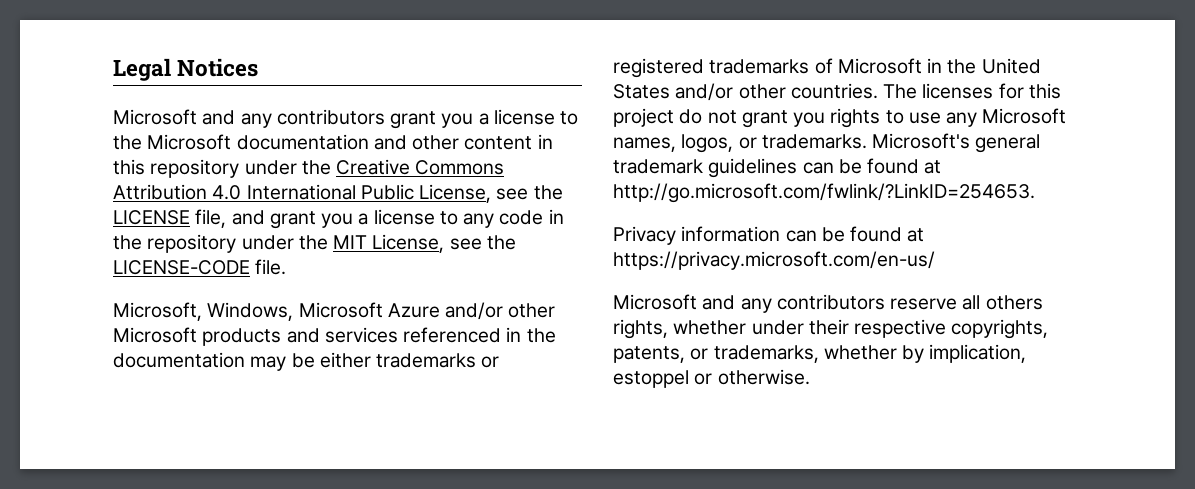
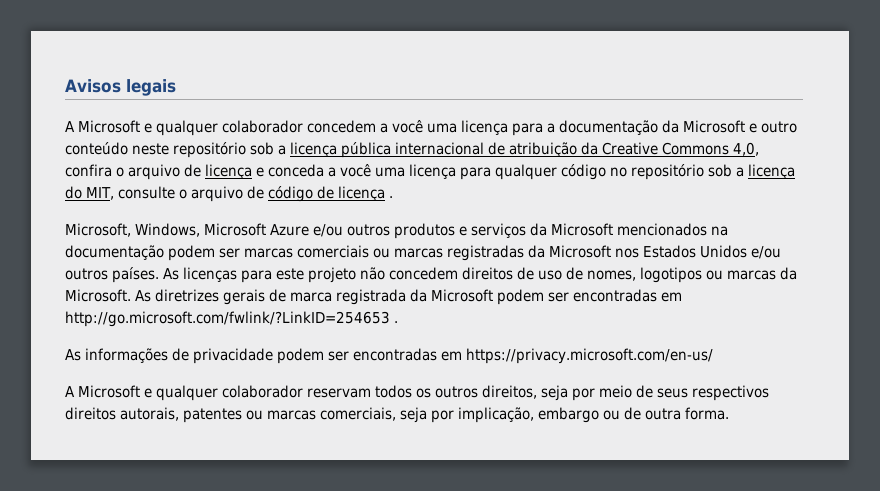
- Legal Notices
- Microsoft and any contributors grant you a license to the Microsoft documentation and other content in this repository under the Creative Commons Attribution 4.0 International Public License, see the LICENSE file, and grant you a license to any code in the repository under the MIT License, see the LICENSE-CODE file.
- Microsoft, Windows, Microsoft Azure and/or other Microsoft products and services referenced in the documentation may be either trademarks or registered trademarks of Microsoft in the United States and/or other countries. The licenses for this project do not grant you rights to use any Microsoft names, logos, or trademarks. Microsoft's general trademark guidelines can be found at http://go.microsoft.com/fwlink/?LinkID=254653.
- Privacy information can be found at https://privacy.microsoft.com/en-us/
- Microsoft and any contributors reserve all others rights, whether under their respective copyrights, patents, or trademarks, whether by implication, estoppel or otherwise.
+ Avisos legais
+ A Microsoft e qualquer colaborador concedem a você uma licença para a documentação da Microsoft e outro conteúdo neste repositório sob a licença pública internacional de atribuição da Creative Commons 4,0, confira o arquivo de licença e conceda a você uma licença para qualquer código no repositório sob a licença do MIT, consulte o arquivo de código de licença .
+ Microsoft, Windows, Microsoft Azure e/ou outros produtos e serviços da Microsoft mencionados na documentação podem ser marcas comerciais ou marcas registradas da Microsoft nos Estados Unidos e/ou outros países. As licenças para este projeto não concedem direitos de uso de nomes, logotipos ou marcas da Microsoft. As diretrizes gerais de marca registrada da Microsoft podem ser encontradas em http://go.microsoft.com/fwlink/?LinkID=254653 .
+ As informações de privacidade podem ser encontradas em https://privacy.microsoft.com/en-us/
+ A Microsoft e qualquer colaborador reservam todos os outros direitos, seja por meio de seus respectivos direitos autorais, patentes ou marcas comerciais, seja por implicação, embargo ou de outra forma.

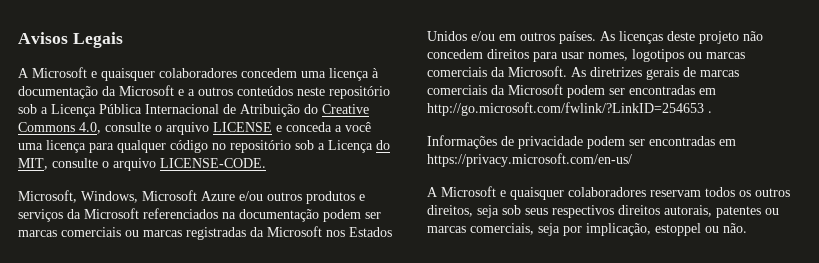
- Avisos legais
- A Microsoft e qualquer colaborador concedem a você uma licença para a documentação da Microsoft e outro conteúdo neste repositório sob a licença pública internacional de atribuição da Creative Commons 4,0, confira o arquivo de licença e conceda a você uma licença para qualquer código no repositório sob a licença do MIT, consulte o arquivo de código de licença .
+ Avisos Legais
+ A Microsoft e quaisquer colaboradores concedem uma licença à documentação da Microsoft e a outros conteúdos neste repositório sob a Licença Pública Internacional de Atribuição do Creative Commons 4.0, consulte o arquivo LICENSE e conceda a você uma licença para qualquer código no repositório sob a Licença do MIT, consulte o arquivo LICENSE-CODE.
- Microsoft, Windows, Microsoft Azure e/ou outros produtos e serviços da Microsoft mencionados na documentação podem ser marcas comerciais ou marcas registradas da Microsoft nos Estados Unidos e/ou outros países.
+ Microsoft, Windows, Microsoft Azure e/ou outros produtos e serviços da Microsoft referenciados na documentação podem ser marcas comerciais ou marcas registradas da Microsoft nos Estados Unidos e/ou em outros países.
- As licenças para este projeto não concedem direitos de uso de nomes, logotipos ou marcas da Microsoft.
+ As licenças deste projeto não concedem direitos para usar nomes, logotipos ou marcas comerciais da Microsoft.
- As diretrizes gerais de marca registrada da Microsoft podem ser encontradas em http://go.microsoft.com/fwlink/?LinkID=254653 .
+ As diretrizes gerais de marcas comerciais da Microsoft podem ser encontradas em http://go.microsoft.com/fwlink/?LinkID=254653 .
- As informações de privacidade podem ser encontradas em https://privacy.microsoft.com/en-us/
+ Informações de privacidade podem ser encontradas em https://privacy.microsoft.com/en-us/
- A Microsoft e qualquer colaborador reservam todos os outros direitos, seja por meio de seus respectivos direitos autorais, patentes ou marcas comerciais, seja por implicação, embargo ou de outra forma.
+ A Microsoft e quaisquer colaboradores reservam todos os outros direitos, seja sob seus respectivos direitos autorais, patentes ou marcas comerciais, seja por implicação, estoppel ou não.

